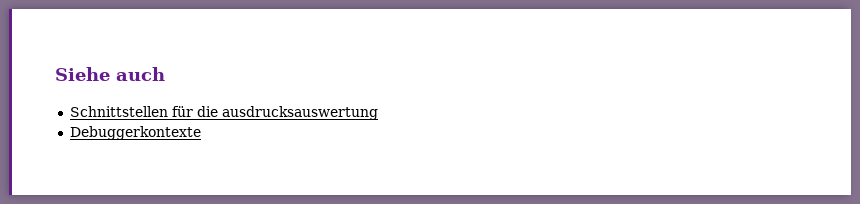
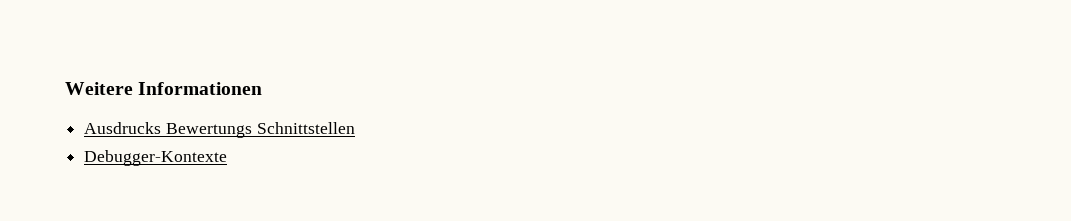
- Siehe auch
- Schnittstellen für die ausdrucksauswertung
- Debuggerkontexte
+ Weitere Informationen
+ Ausdrucks Bewertungs Schnittstellen
+ Debugger-Kontexte

